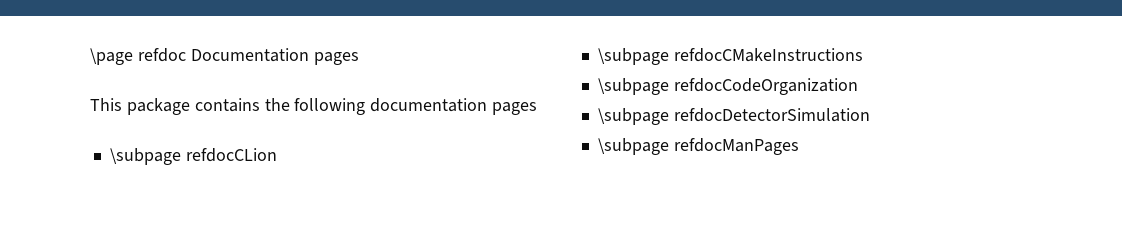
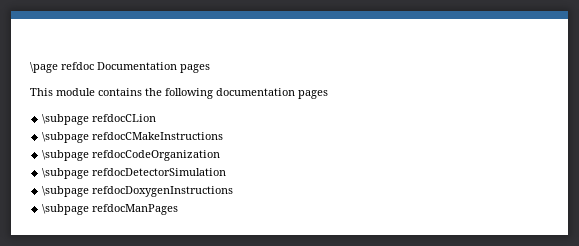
- This package contains the following documentation pages
+ This module contains the following documentation pages
+ \subpage refdocDoxygenInstructions

